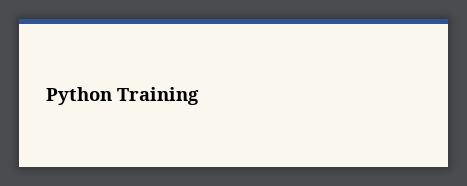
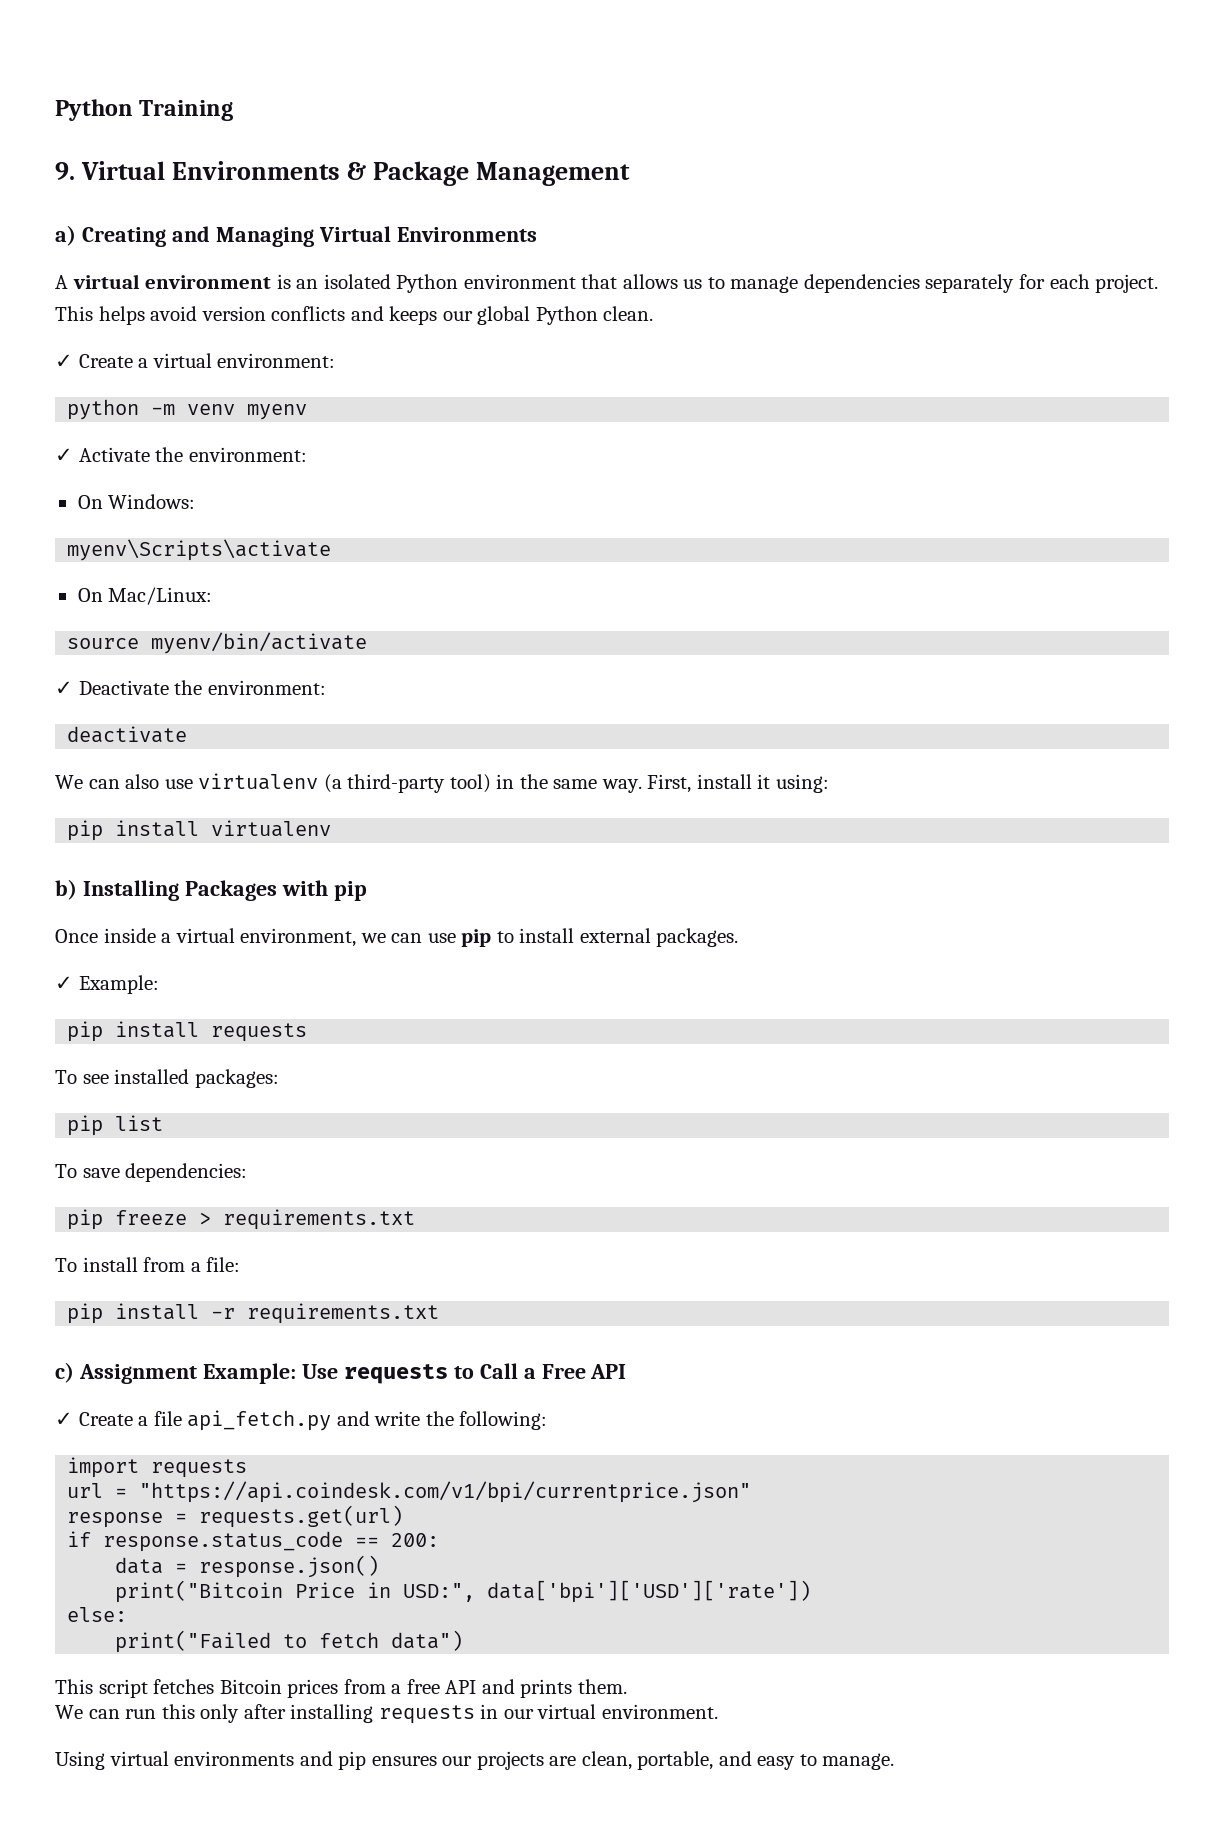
+ 9. Virtual Environments & Package Management
+ a) Creating and Managing Virtual Environments
+ A virtual environment is an isolated Python environment that allows us to manage dependencies separately for each project.
+ This helps avoid version conflicts and keeps our global Python clean.
+ ✓ Create a virtual environment:
+ python -m venv myenv
+ ✓ Activate the environment:
+ On Windows:
+ myenv\Scripts\activate
+ On Mac/Linux:
+ source myenv/bin/activate
+ ✓ Deactivate the environment:
+ deactivate
+ We can also use virtualenv (a third-party tool) in the same way. First, install it using:
+ pip install virtualenv
+ b) Installing Packages with pip
+ Once inside a virtual environment, we can use pip to install external packages.
+ ✓ Example:
+ pip install requests
+ To see installed packages:
+ pip list
+ To save dependencies:
+ pip freeze > requirements.txt
+ To install from a file:
+ pip install -r requirements.txt
+ c) Assignment Example: Use requests to Call a Free API
+ ✓ Create a file api_fetch.py and write the following:
+ import requests
+ url = "https://api.coindesk.com/v1/bpi/currentprice.json"
+ response = requests.get(url)
+ if response.status_code == 200:
+ data = response.json()
+ print("Bitcoin Price in USD:", data['bpi']['USD']['rate'])
+ else:
+ print("Failed to fetch data")
+ This script fetches Bitcoin prices from a free API and prints them.
+ We can run this only after installing requests in our virtual environment.
+ Using virtual environments and pip ensures our projects are clean, portable, and easy to manage.

